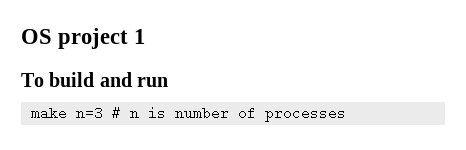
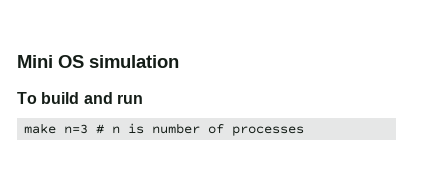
- OS project 1
+ Mini OS simulation

